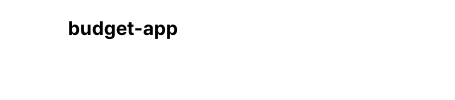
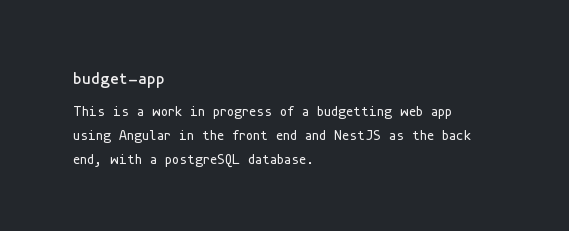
+ This is a work in progress of a budgetting web app using Angular in the front end and NestJS as the back end, with a postgreSQL database.

